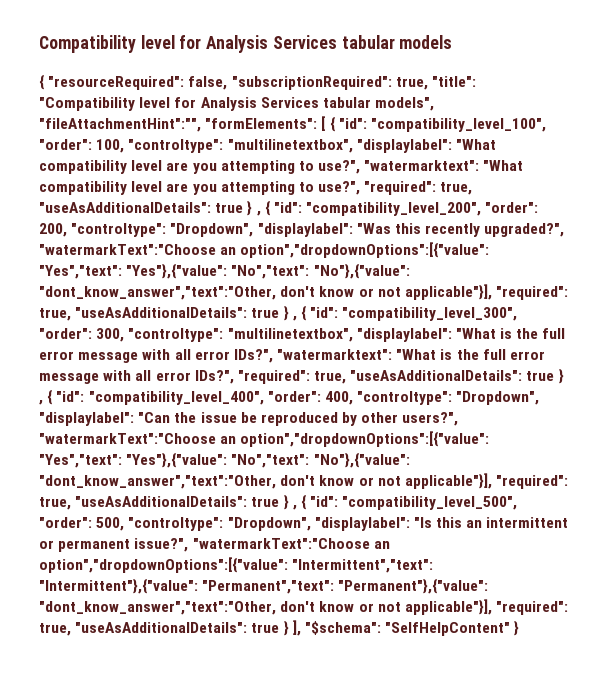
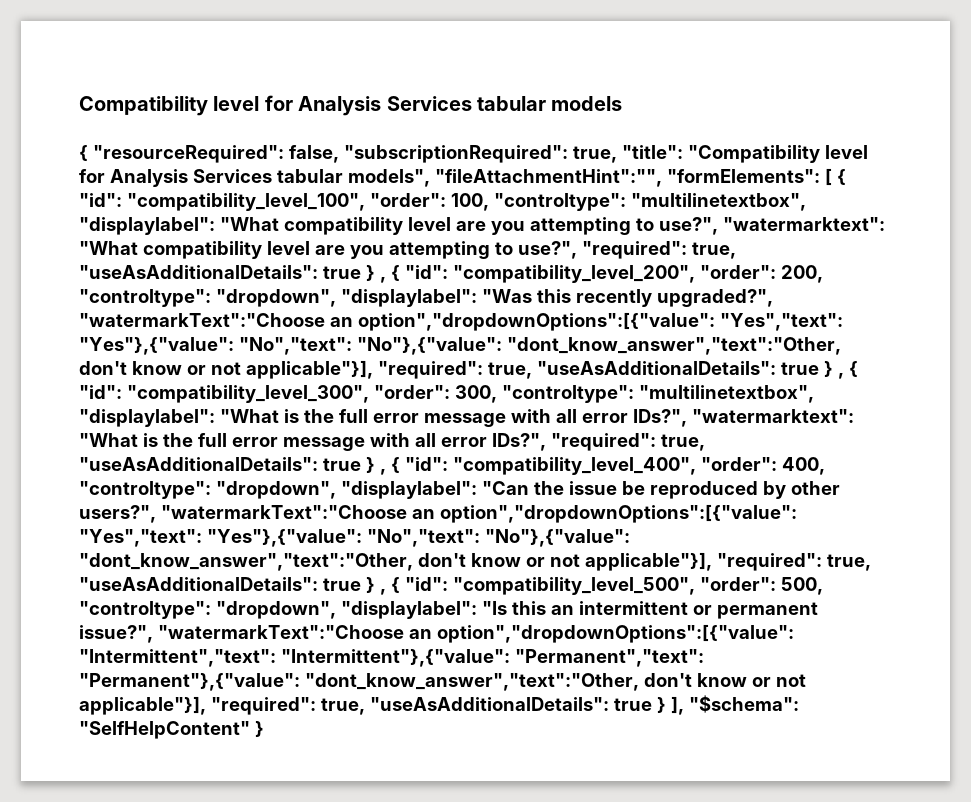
- 200, "controltype": "Dropdown", "displaylabel":
+ 200, "controltype": "dropdown", "displaylabel":
- 400, "controltype": "Dropdown", "displaylabel":
+ 400, "controltype": "dropdown", "displaylabel":
- 500, "controltype": "Dropdown", "displaylabel":
+ 500, "controltype": "dropdown", "displaylabel":

